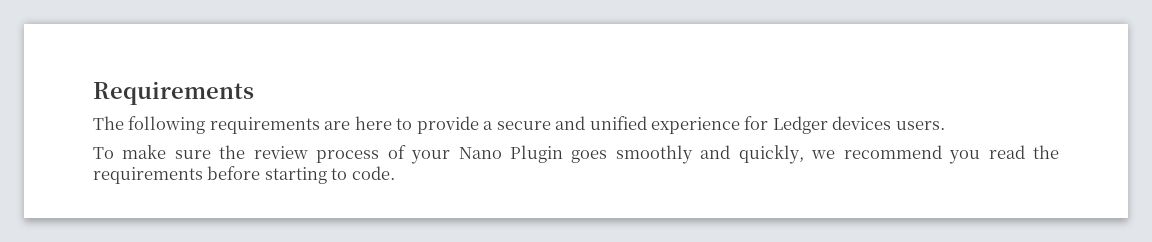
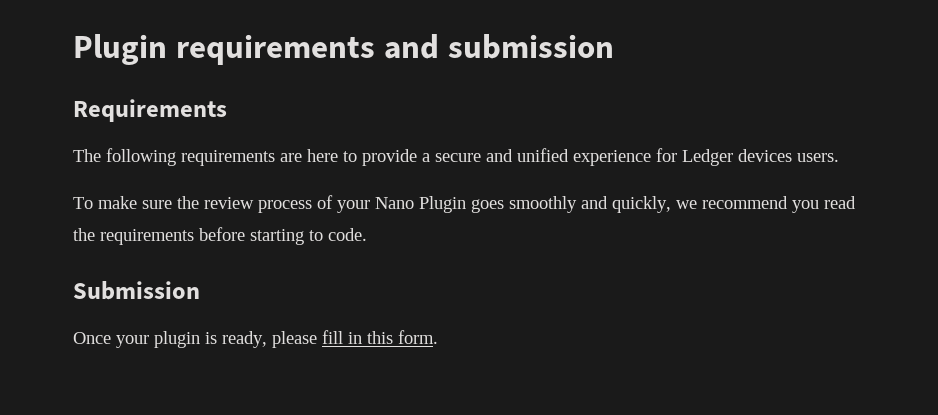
+ Plugin requirements and submission
+ Submission
+ Once your plugin is ready, please fill in this form.

